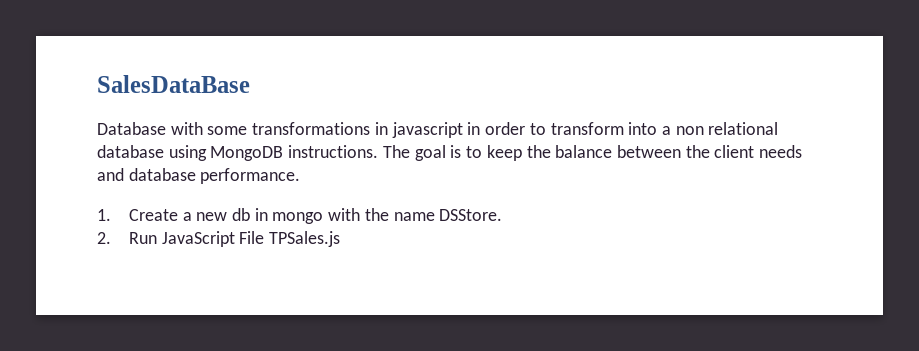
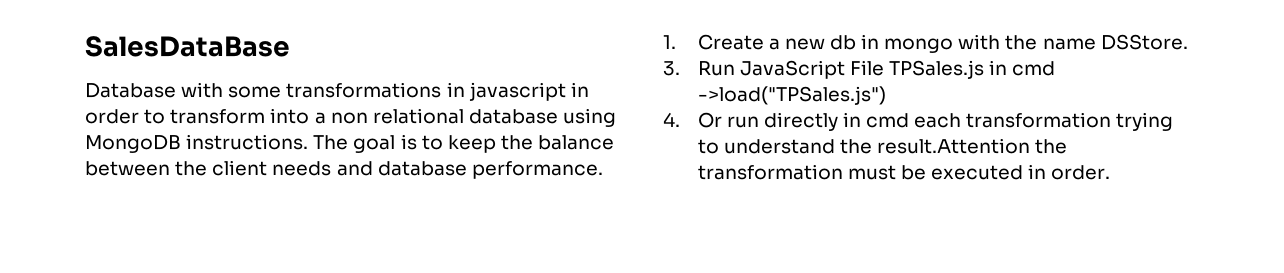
- 2. Run JavaScript File TPSales.js
+ 3. Run JavaScript File TPSales.js in cmd ->load("TPSales.js")
+ 4. Or run directly in cmd each transformation trying to understand the result.Attention the transformation must be executed in order.

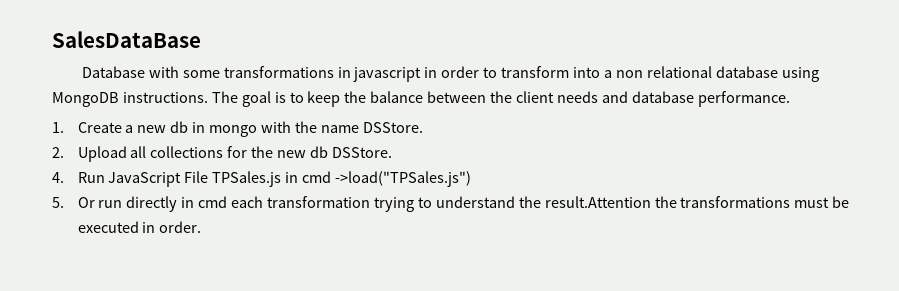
- 3. Run JavaScript File TPSales.js in cmd ->load("TPSales.js")
+ 2. Upload all collections for the new db DSStore.
+ 4. Run JavaScript File TPSales.js in cmd ->load("TPSales.js")
- 4. Or run directly in cmd each transformation trying to understand the result.Attention the transformation must be executed in order.
+ 5. Or run directly in cmd each transformation trying to understand the result.Attention the transformations must be executed in order.

